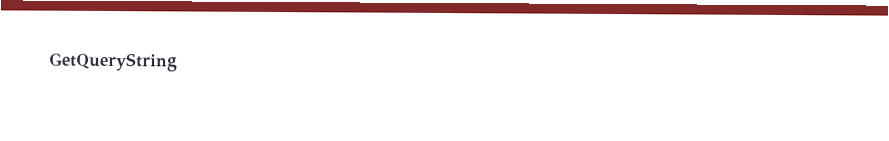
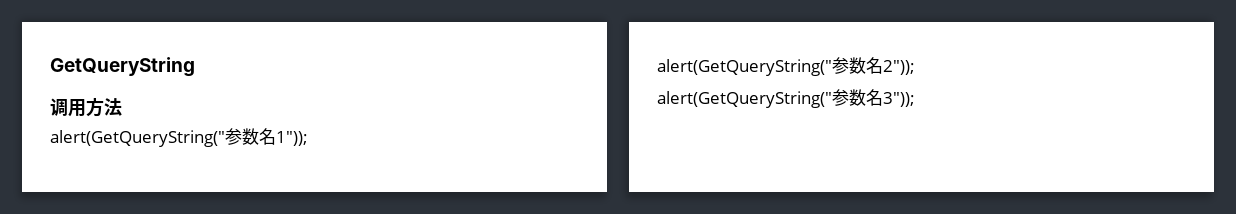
+ 调用方法
+ alert(GetQueryString("参数名1"));
+ alert(GetQueryString("参数名2"));
+ alert(GetQueryString("参数名3"));

